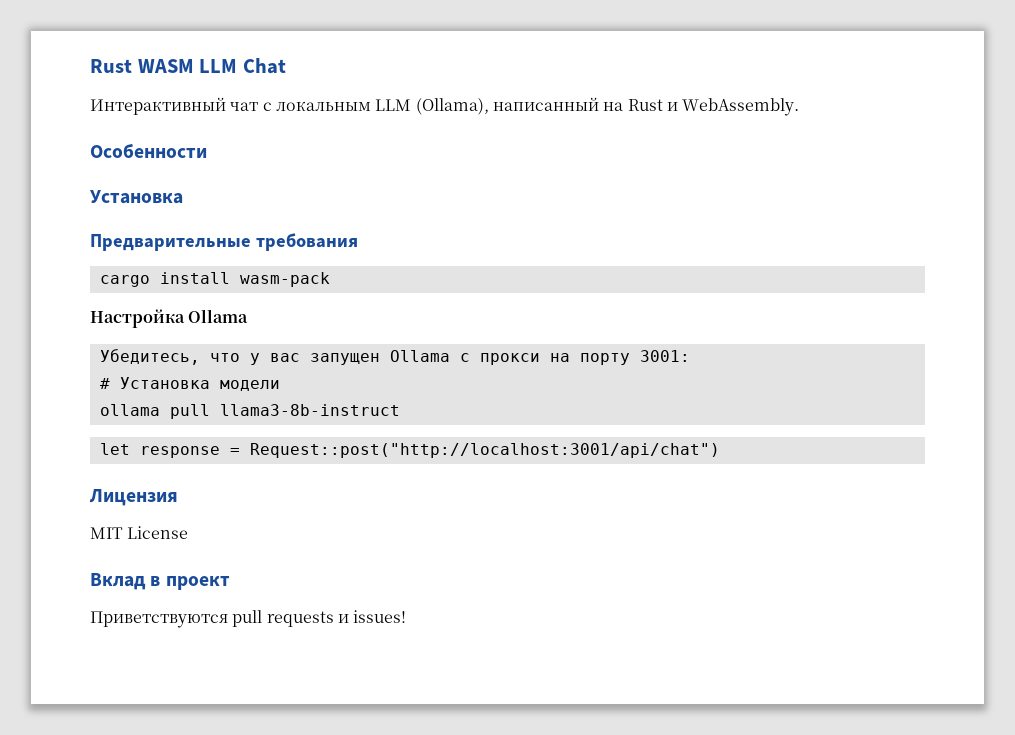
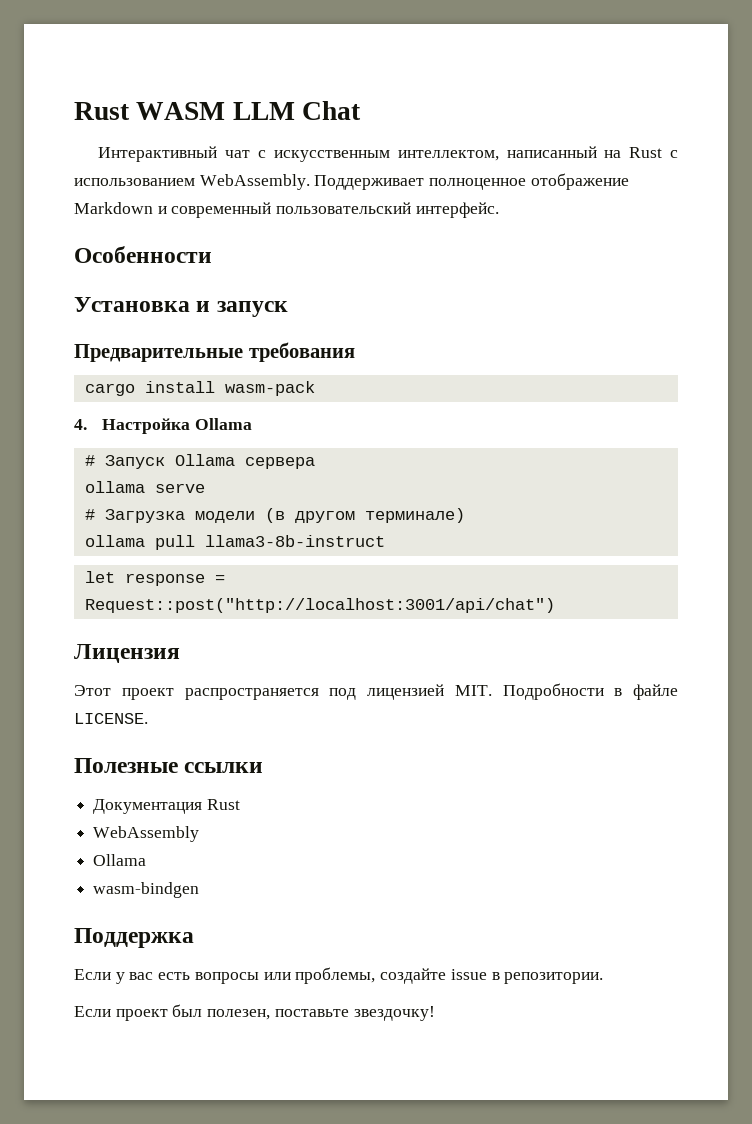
- Интерактивный чат с локальным LLM (Ollama), написанный на Rust и WebAssembly.
+ Интерактивный чат с искусственным интеллектом, написанный на Rust с использованием WebAssembly. Поддерживает полноценное отображение Markdown и современный пользовательский интерфейс.
  Особенности
- Установка
+ Установка и запуск
- Настройка Ollama
+ 4. Настройка Ollama
- Убедитесь, что у вас запущен Ollama с прокси на порту 3001:
- # Установка модели
+ # Запуск Ollama сервера
+ ollama serve
+ # Загрузка модели (в другом терминале)
- MIT License
- Вклад в проект
- Приветствуются pull requests и issues!
+ Этот проект распространяется под лицензией MIT. Подробности в файле LICENSE.
+ Полезные ссылки
+ Документация Rust
+ WebAssembly
+ Ollama
+ wasm-bindgen
+ Поддержка
+ Если у вас есть вопросы или проблемы, создайте issue в репозитории.
+ Если проект был полезен, поставьте звездочку!

